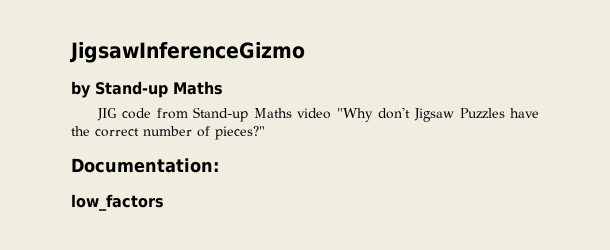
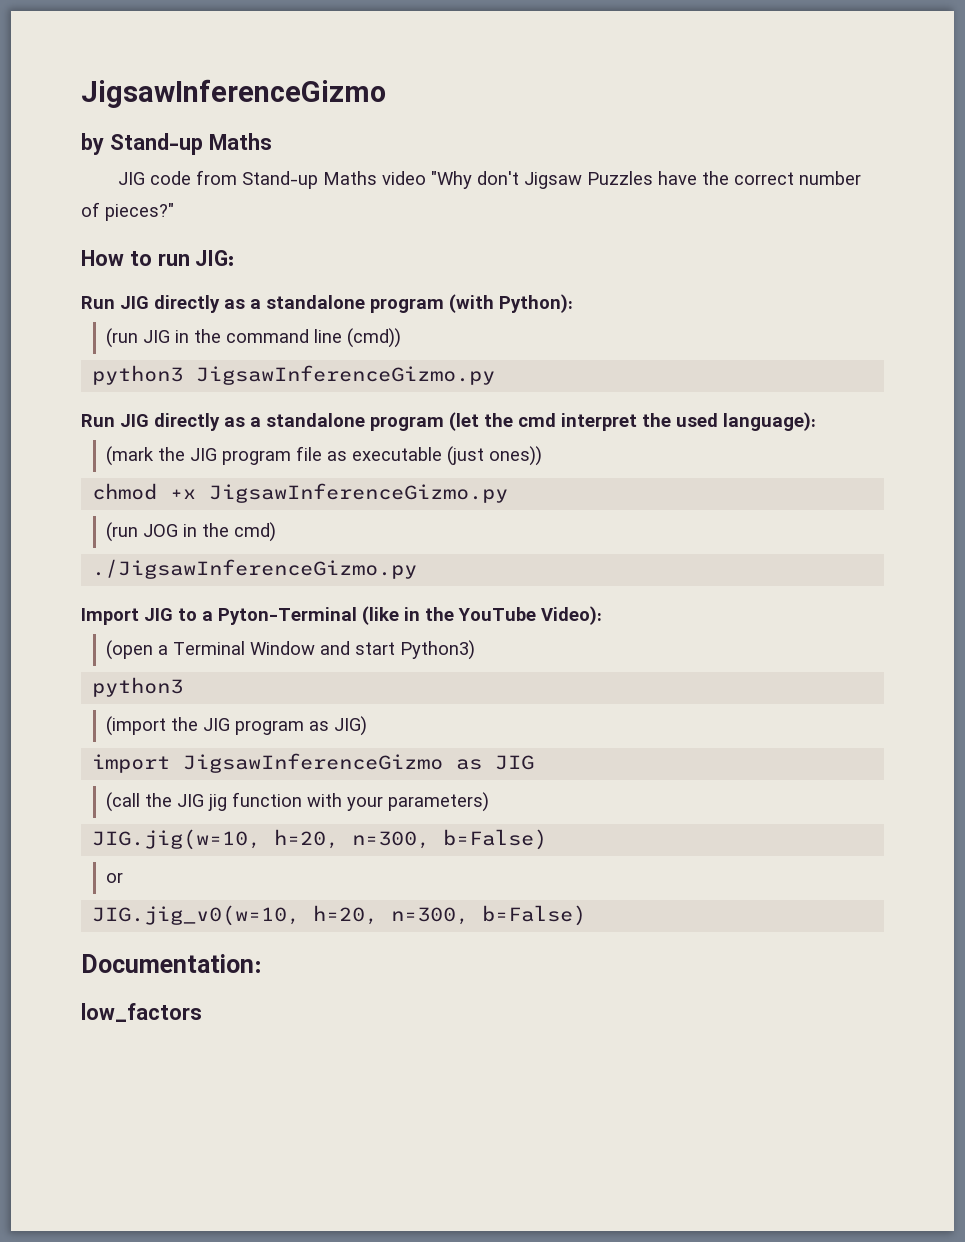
+ How to run JIG:
+ Run JIG directly as a standalone program (with Python):
+ (run JIG in the command line (cmd))
+ python3 JigsawInferenceGizmo.py
+ Run JIG directly as a standalone program (let the cmd interpret the used language):
+ (mark the JIG program file as executable (just ones))
+ chmod +x JigsawInferenceGizmo.py
+ (run JOG in the cmd)
+ ./JigsawInferenceGizmo.py
+ Import JIG to a Pyton-Terminal (like in the YouTube Video):
+ (open a Terminal Window and start Python3)
+ python3
+ (import the JIG program as JIG)
+ import JigsawInferenceGizmo as JIG
+ (call the JIG jig function with your parameters)
+ JIG.jig(w=10, h=20, n=300, b=False)
+ or
+ JIG.jig_v0(w=10, h=20, n=300, b=False)

